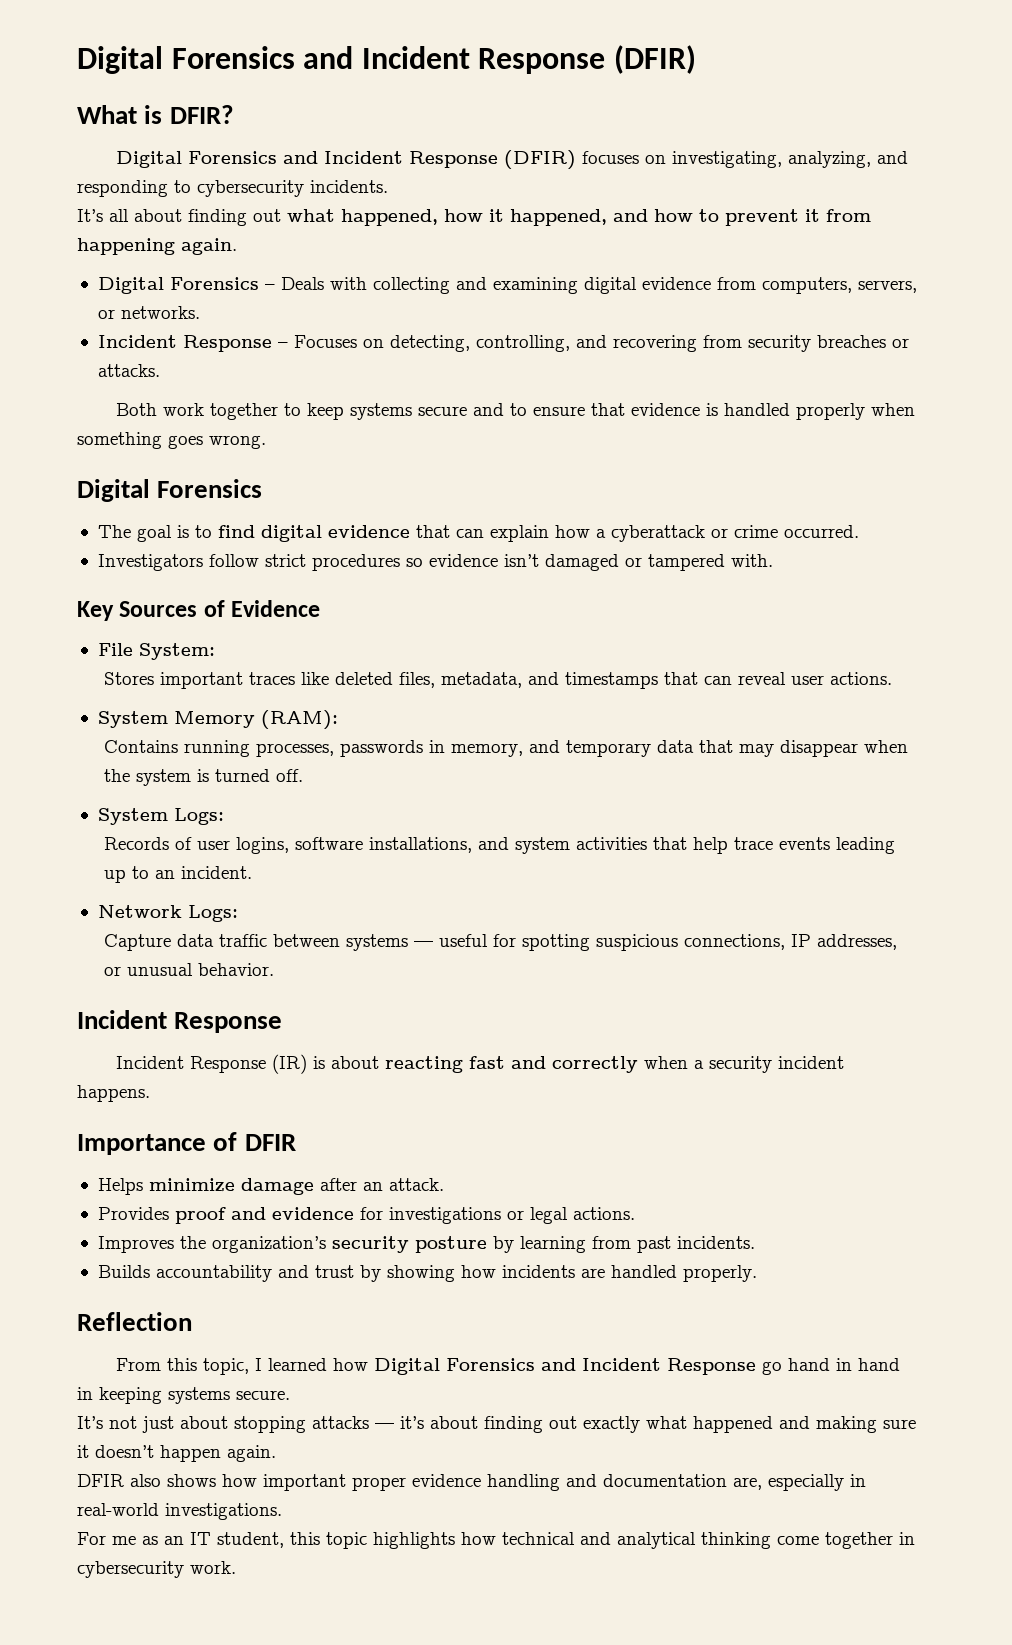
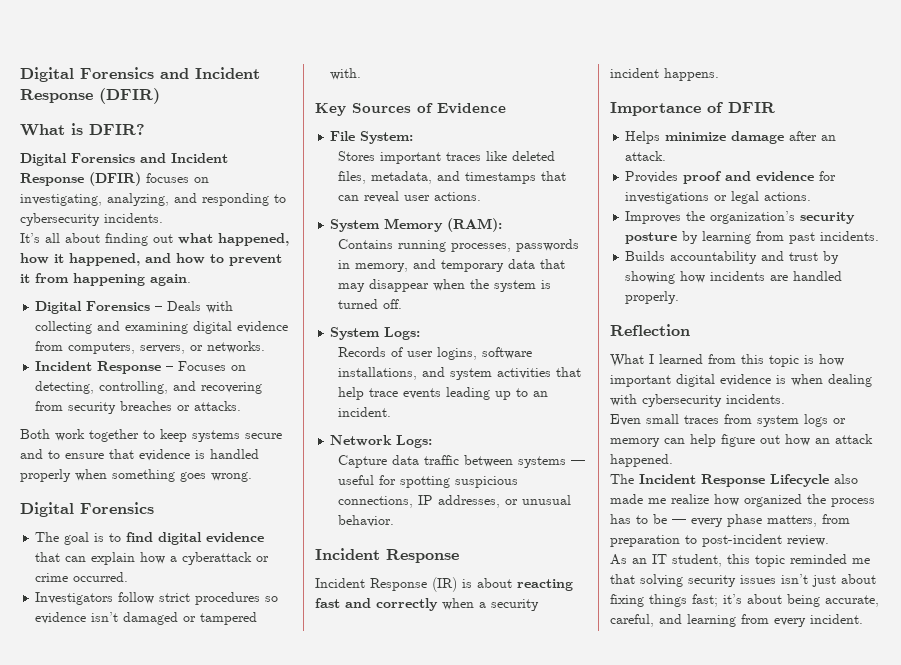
- From this topic, I learned how Digital Forensics and Incident Response go hand in hand in keeping systems secure.
- It’s not just about stopping attacks — it’s about finding out exactly what happened and making sure it doesn’t happen again.
- DFIR also shows how important proper evidence handling and documentation are, especially in real-world investigations.
- For me as an IT student, this topic highlights how technical and analytical thinking come together in cybersecurity work.
+ What I learned from this topic is how important digital evidence is when dealing with cybersecurity incidents.
+ Even small traces from system logs or memory can help figure out how an attack happened.
+ The Incident Response Lifecycle also made me realize how organized the process has to be — every phase matters, from preparation to post-incident review.
+ As an IT student, this topic reminded me that solving security issues isn’t just about fixing things fast; it’s about being accurate, careful, and learning from every incident.

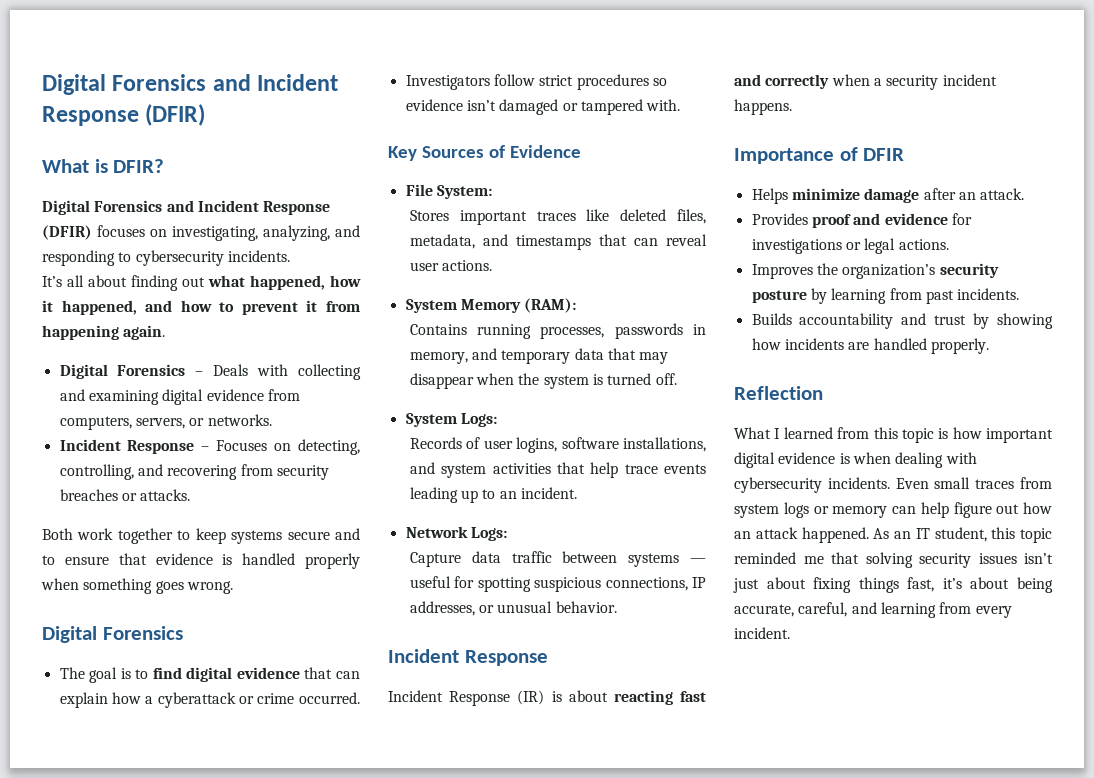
- What I learned from this topic is how important digital evidence is when dealing with cybersecurity incidents.
- Even small traces from system logs or memory can help figure out how an attack happened.
- The Incident Response Lifecycle also made me realize how organized the process has to be — every phase matters, from preparation to post-incident review.
- As an IT student, this topic reminded me that solving security issues isn’t just about fixing things fast; it’s about being accurate, careful, and learning from every incident.
+ What I learned from this topic is how important digital evidence is when dealing with cybersecurity incidents. Even small traces from system logs or memory can help figure out how an attack happened. As an IT student, this topic reminded me that solving security issues isn’t just about fixing things fast, it’s about being accurate, careful, and learning from every incident.

